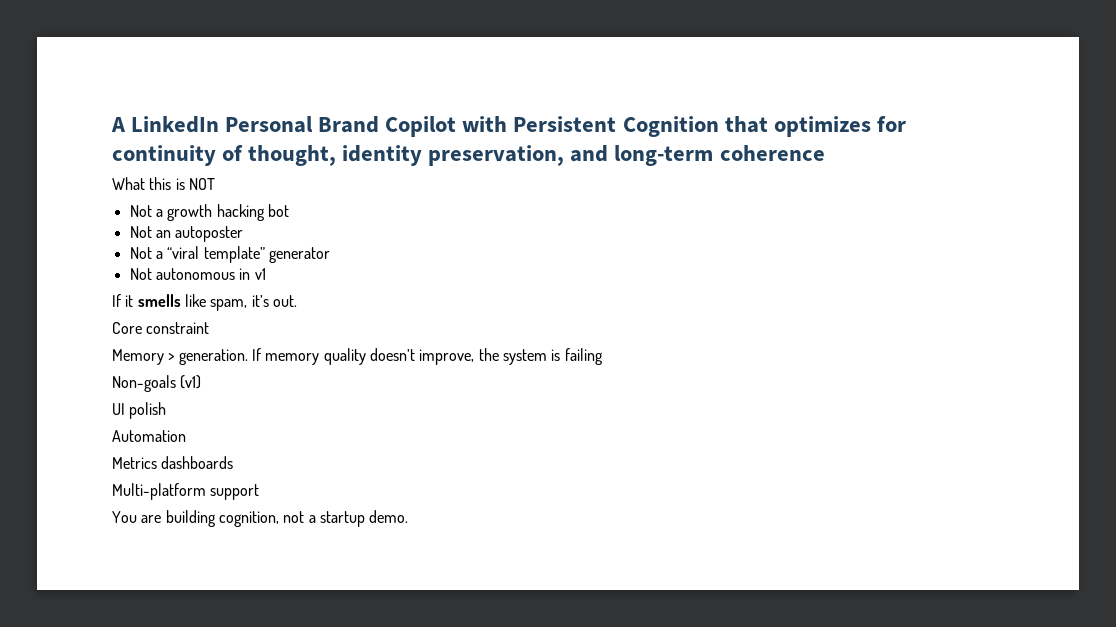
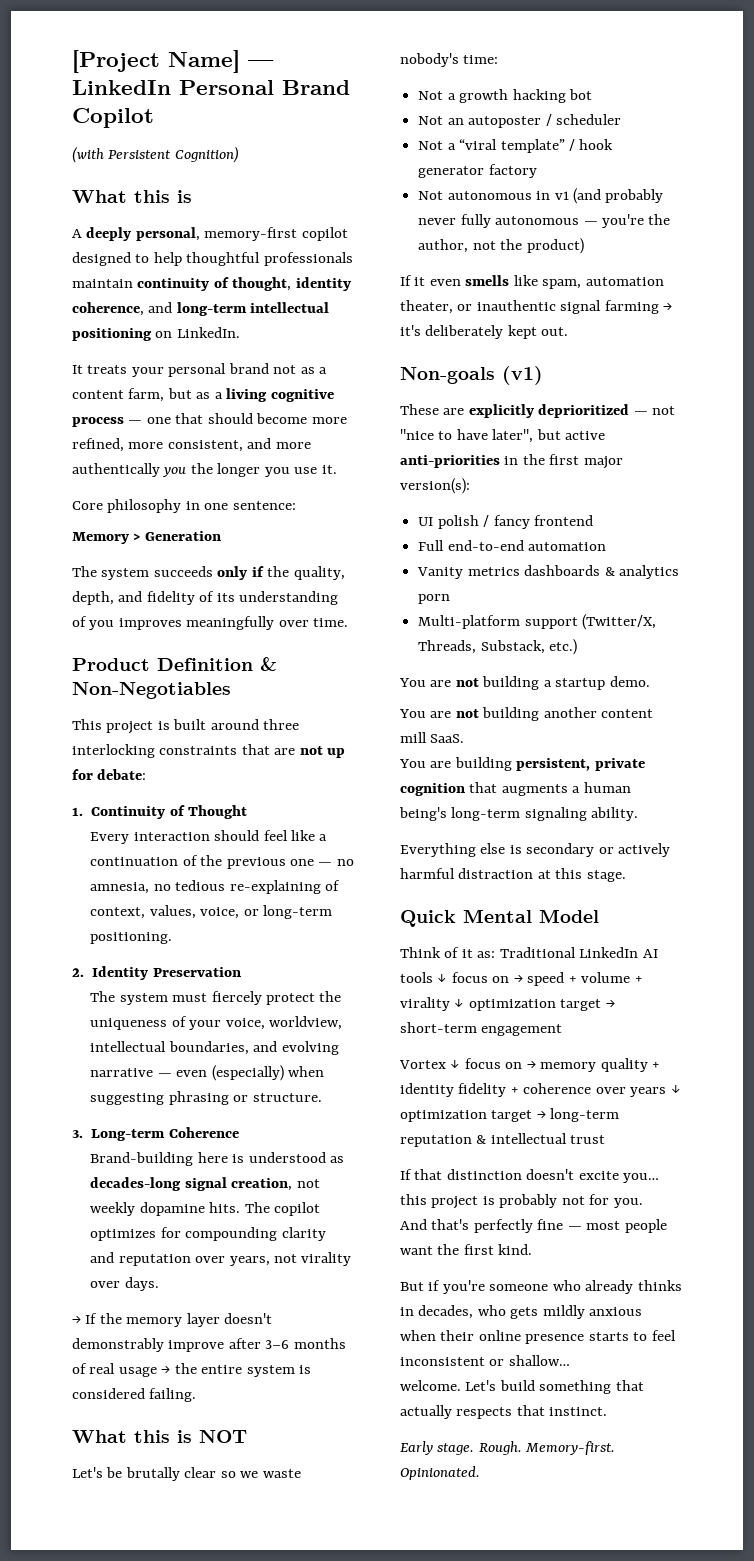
- A LinkedIn Personal Brand Copilot with Persistent Cognition that optimizes for continuity of thought, identity preservation, and long-term coherence
+ [Project Name] — LinkedIn Personal Brand Copilot
+ (with Persistent Cognition)
+ What this is
+ A deeply personal, memory-first copilot designed to help thoughtful professionals maintain continuity of thought, identity coherence, and long-term intellectual positioning on LinkedIn.
+ It treats your personal brand not as a content farm, but as a living cognitive process — one that should become more refined, more consistent, and more authentically you the longer you use it.
+ Core philosophy in one sentence:
+ Memory > Generation
+ The system succeeds only if the quality, depth, and fidelity of its understanding of you improves meaningfully over time.
+ Product Definition & Non-Negotiables
+ This project is built around three interlocking constraints that are not up for debate:
+ 1. Continuity of Thought
+ Every interaction should feel like a continuation of the previous one — no amnesia, no tedious re-explaining of context, values, voice, or long-term positioning.
+ 2. Identity Preservation
+ The system must fiercely protect the uniqueness of your voice, worldview, intellectual boundaries, and evolving narrative — even (especially) when suggesting phrasing or structure.
+ 3. Long-term Coherence
+ Brand-building here is understood as decades-long signal creation, not weekly dopamine hits. The copilot optimizes for compounding clarity and reputation over years, not virality over days.
+ → If the memory layer doesn't demonstrably improve after 3–6 months of real usage → the entire system is considered failing.
  What this is NOT
+ Let's be brutally clear so we waste nobody's time:
- Not an autoposter
+ Not an autoposter / scheduler
- Not a “viral template” generator
+ Not a “viral template” / hook generator factory
- Not autonomous in v1
+ Not autonomous in v1 (and probably never fully autonomous — you're the author, not the product)
- If it smells like spam, it’s out.
- Core constraint
- Memory > generation. If memory quality doesn’t improve, the system is failing
+ If it even smells like spam, automation theater, or inauthentic signal farming → it's deliberately kept out.
  Non-goals (v1)
- UI polish
- Automation
- Metrics dashboards
- Multi-platform support
- You are building cognition, not a startup demo.
+ These are explicitly deprioritized — not "nice to have later", but active anti-priorities in the first major version(s):
+ UI polish / fancy frontend
+ Full end-to-end automation
+ Vanity metrics dashboards & analytics porn
+ Multi-platform support (Twitter/X, Threads, Substack, etc.)
+ You are not building a startup demo.
+ You are not building another content mill SaaS.
+ You are building persistent, private cognition that augments a human being's long-term signaling ability.
+ Everything else is secondary or actively harmful distraction at this stage.
+ Quick Mental Model
+ Think of it as: Traditional LinkedIn AI tools ↓ focus on → speed + volume + virality ↓ optimization target → short-term engagement
+ Vortex ↓ focus on → memory quality + identity fidelity + coherence over years ↓ optimization target → long-term reputation & intellectual trust
+ If that distinction doesn't excite you… this project is probably not for you.
+ And that's perfectly fine — most people want the first kind.
+ But if you're someone who already thinks in decades, who gets mildly anxious when their online presence starts to feel inconsistent or shallow…
+ welcome. Let's build something that actually respects that instinct.
+ Early stage. Rough. Memory-first. Opinionated.

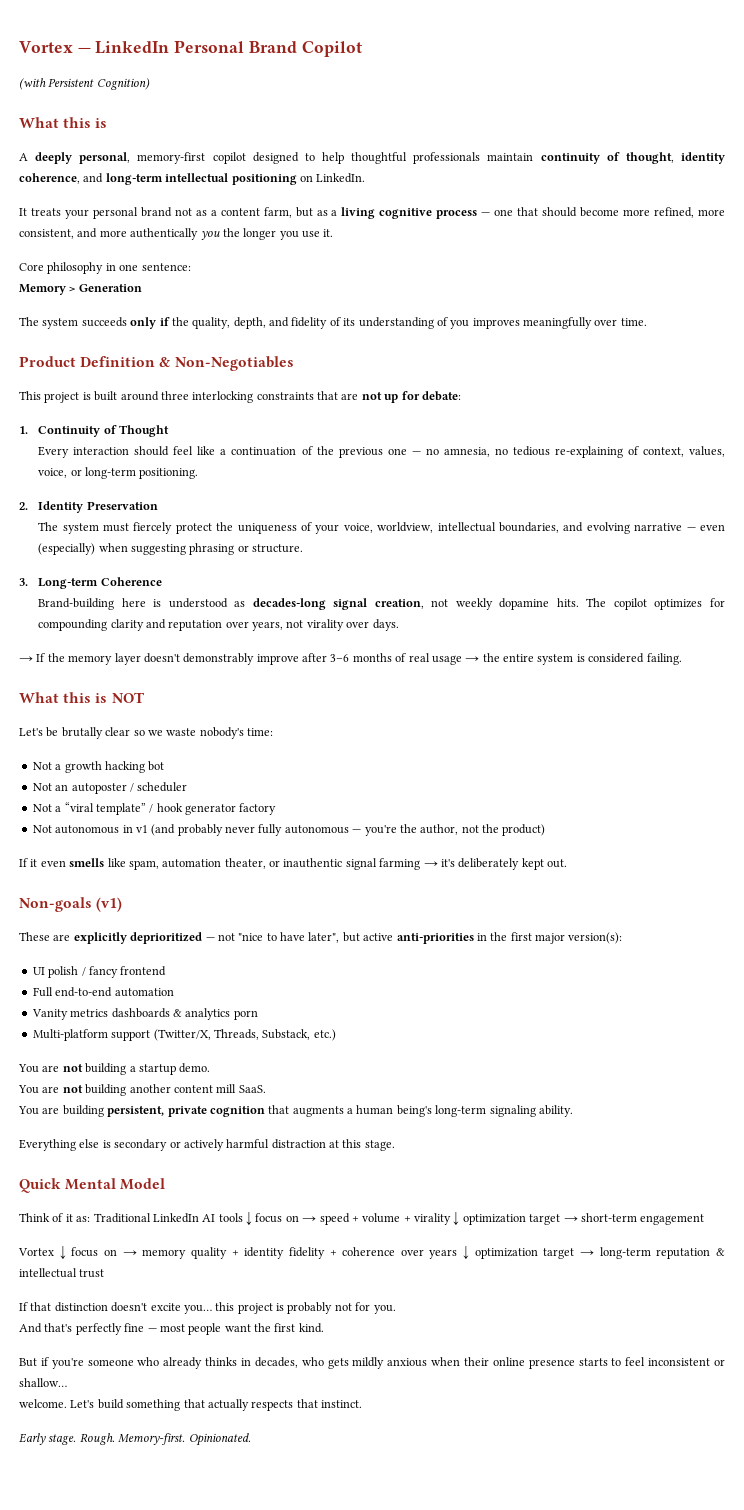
- [Project Name] — LinkedIn Personal Brand Copilot
+ Vortex — LinkedIn Personal Brand Copilot

